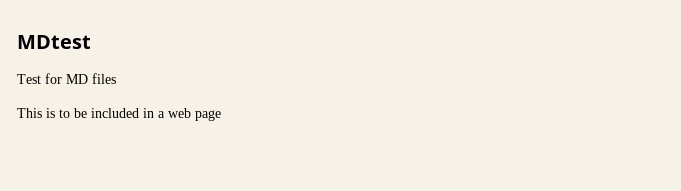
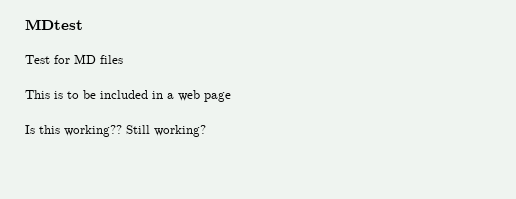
+ Is this working?? Still working?

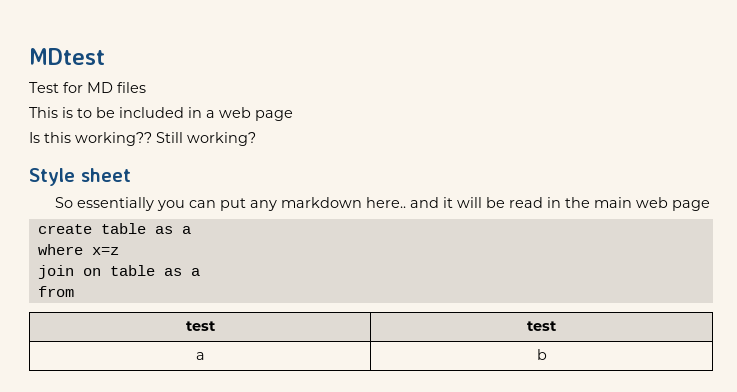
+ Style sheet
+ So essentially you can put any markdown here.. and it will be read in the main web page
+ create table as a
+ where x=z
+ join on table as a
+ from
+ test | test
+ a | b

